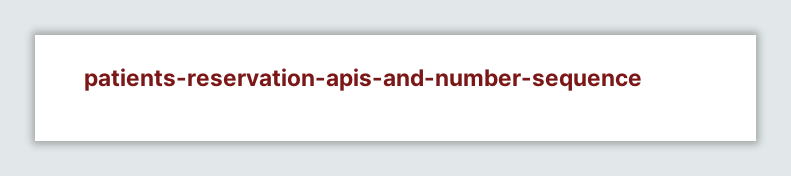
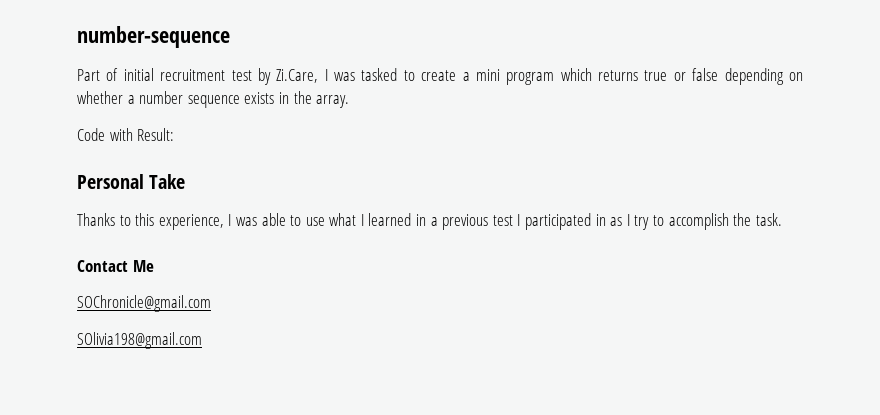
- patients-reservation-apis-and-number-sequence
+ number-sequence
+ Part of initial recruitment test by Zi.Care, I was tasked to create a mini program which returns true or false depending on whether a number sequence exists in the array.
+ Code with Result:
+ Personal Take
+ Thanks to this experience, I was able to use what I learned in a previous test I participated in as I try to accomplish the task.
+ Contact Me
+ SOChronicle@gmail.com
+ SOlivia198@gmail.com

